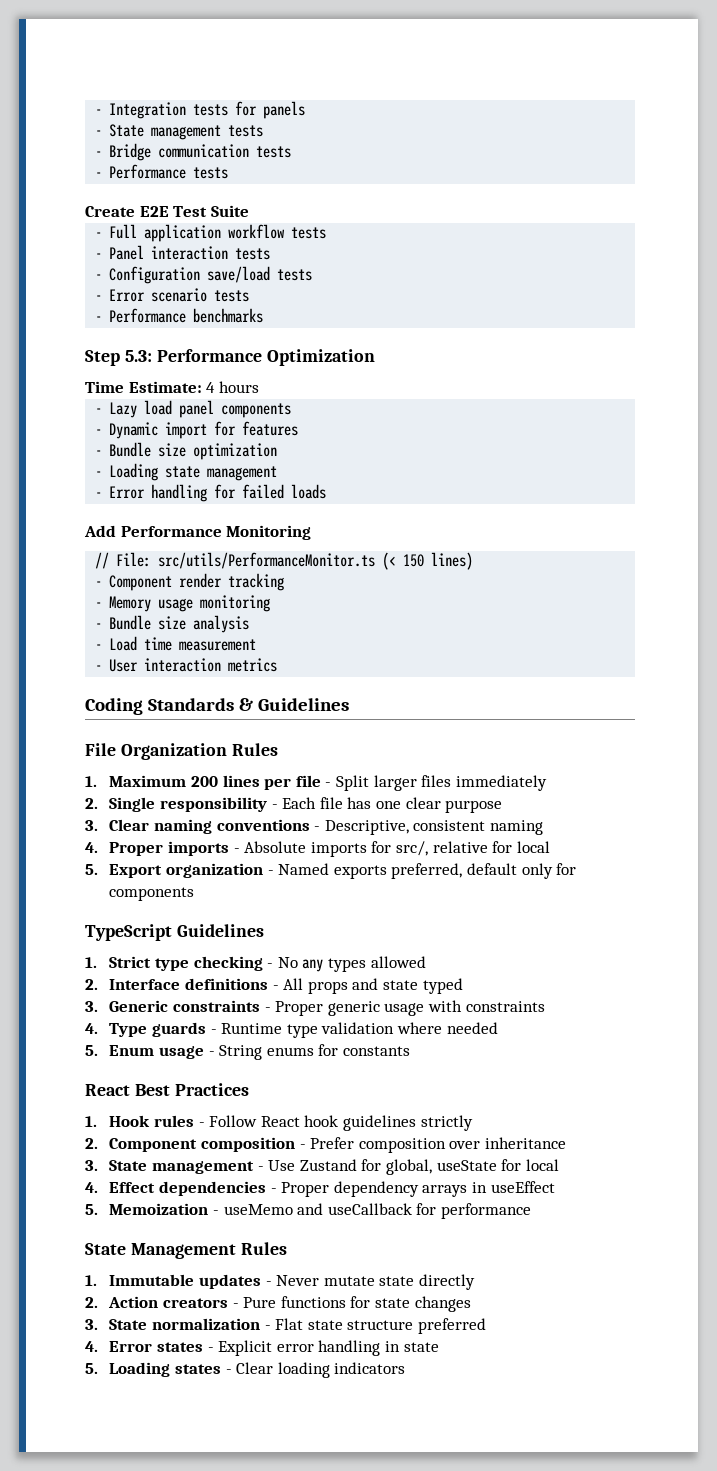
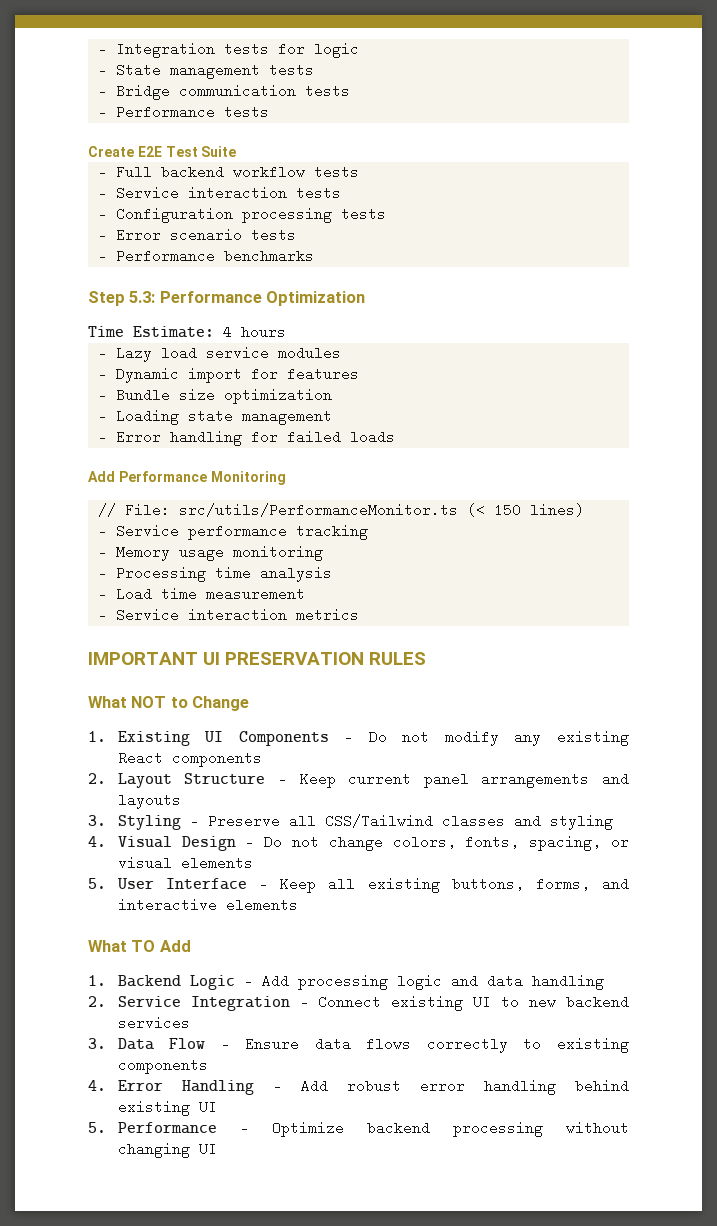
- - Integration tests for panels
+ - Integration tests for logic
- - Full application workflow tests
+ - Full backend workflow tests
- - Panel interaction tests
+ - Service interaction tests
- - Configuration save/load tests
+ - Configuration processing tests
- - Lazy load panel components
+ - Lazy load service modules
- - Component render tracking
+ - Service performance tracking
- - Bundle size analysis
+ - Processing time analysis
- - User interaction metrics
+ - Service interaction metrics
- Coding Standards & Guidelines
- File Organization Rules
- 1. Maximum 200 lines per file - Split larger files immediately
- 2. Single responsibility - Each file has one clear purpose
- 3. Clear naming conventions - Descriptive, consistent naming
- 4. Proper imports - Absolute imports for src/, relative for local
- 5. Export organization - Named exports preferred, default only for components
- TypeScript Guidelines
- 1. Strict type checking - No any types allowed
- 2. Interface definitions - All props and state typed
- 3. Generic constraints - Proper generic usage with constraints
- 4. Type guards - Runtime type validation where needed
- 5. Enum usage - String enums for constants
- React Best Practices
- 1. Hook rules - Follow React hook guidelines strictly
- 2. Component composition - Prefer composition over inheritance
- 3. State management - Use Zustand for global, useState for local
- 4. Effect dependencies - Proper dependency arrays in useEffect
- 5. Memoization - useMemo and useCallback for performance
- State Management Rules
- 1. Immutable updates - Never mutate state directly
- 2. Action creators - Pure functions for state changes
- 3. State normalization - Flat state structure preferred
- 4. Error states - Explicit error handling in state
- 5. Loading states - Clear loading indicators
+ IMPORTANT UI PRESERVATION RULES
+ What NOT to Change
+ 1. Existing UI Components - Do not modify any existing React components
+ 2. Layout Structure - Keep current panel arrangements and layouts
+ 3. Styling - Preserve all CSS/Tailwind classes and styling
+ 4. Visual Design - Do not change colors, fonts, spacing, or visual elements
+ 5. User Interface - Keep all existing buttons, forms, and interactive elements
+ What TO Add
+ 1. Backend Logic - Add processing logic and data handling
+ 2. Service Integration - Connect existing UI to new backend services
+ 3. Data Flow - Ensure data flows correctly to existing components
+ 4. Error Handling - Add robust error handling behind existing UI
+ 5. Performance - Optimize backend processing without changing UI

